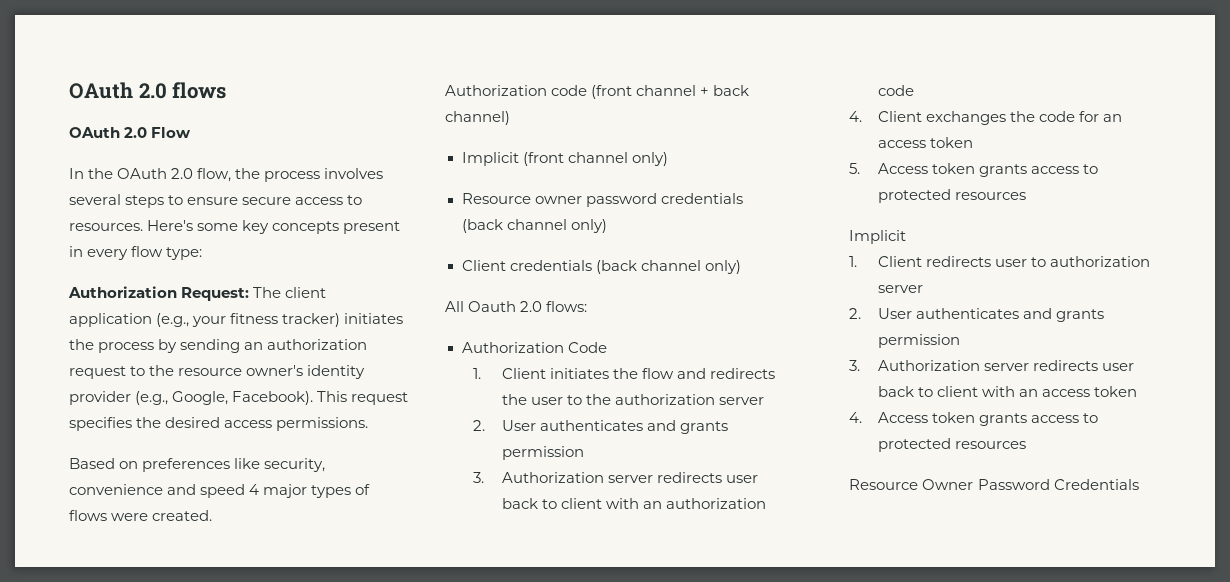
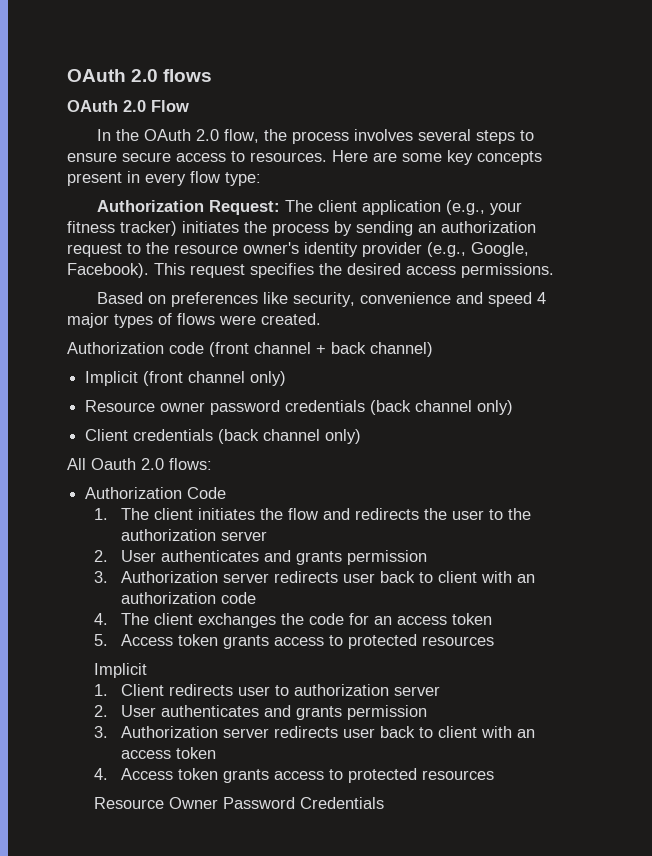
- Here's some key concepts present in every flow type:
+ Here are some key concepts present in every flow type:
- 1. Client initiates the flow and redirects the user to the authorization server
+ 1. The client initiates the flow and redirects the user to the authorization server
- 4. Client exchanges the code for an access token
+ 4. The client exchanges the code for an access token

